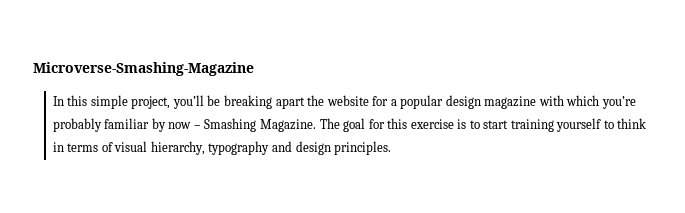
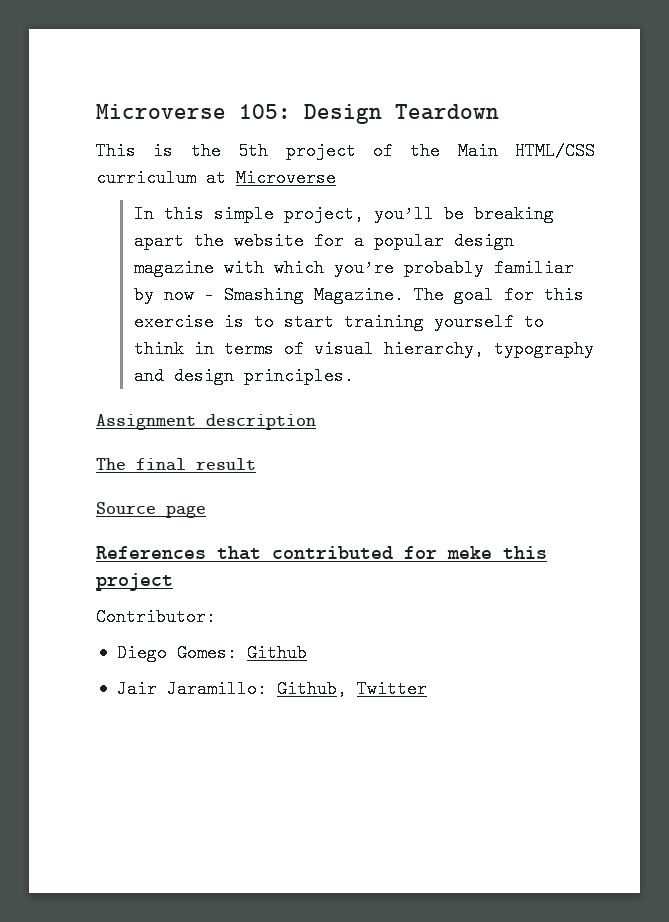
- Microverse-Smashing-Magazine
+ Microverse 105: Design Teardown
+ This is the 5th project of the Main HTML/CSS curriculum at Microverse
+ Assignment description
+ The final result
+ Source page
+ References that contributed for meke this project
+ Contributor:
+ Diego Gomes: Github
+ Jair Jaramillo: Github, Twitter

